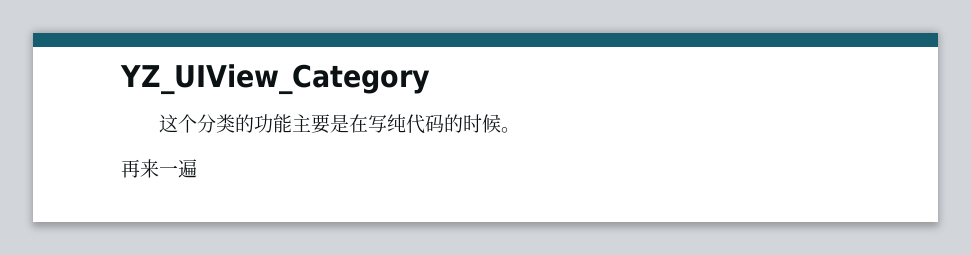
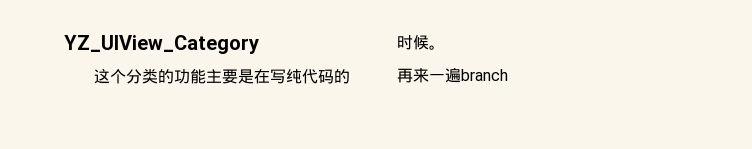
- 再来一遍
+ 再来一遍branch

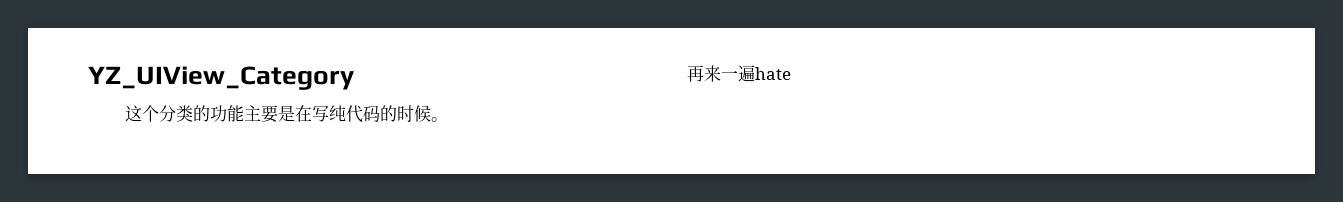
- 再来一遍branch
+ 再来一遍hate

